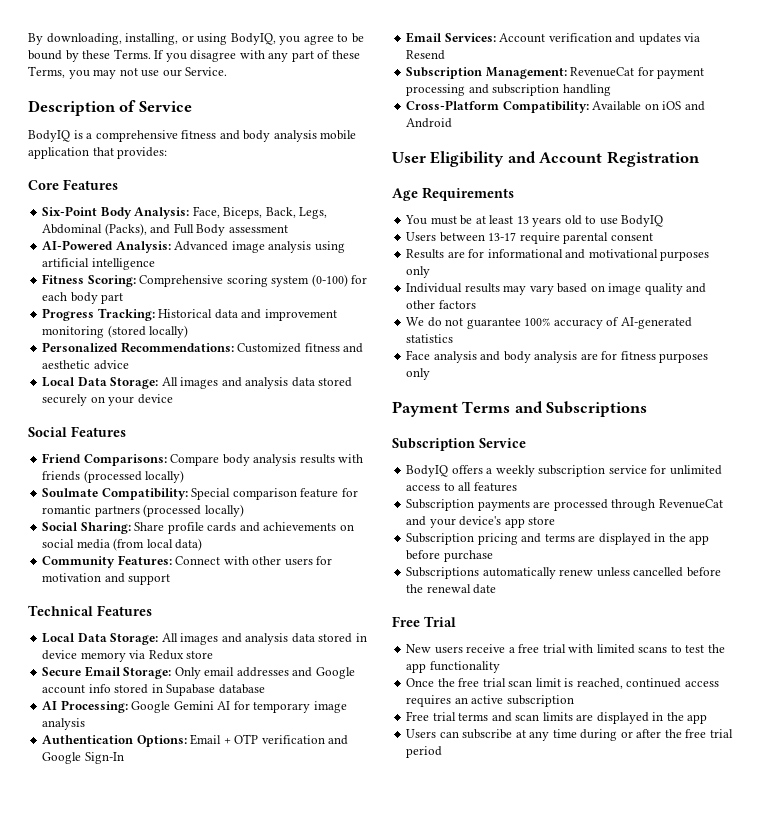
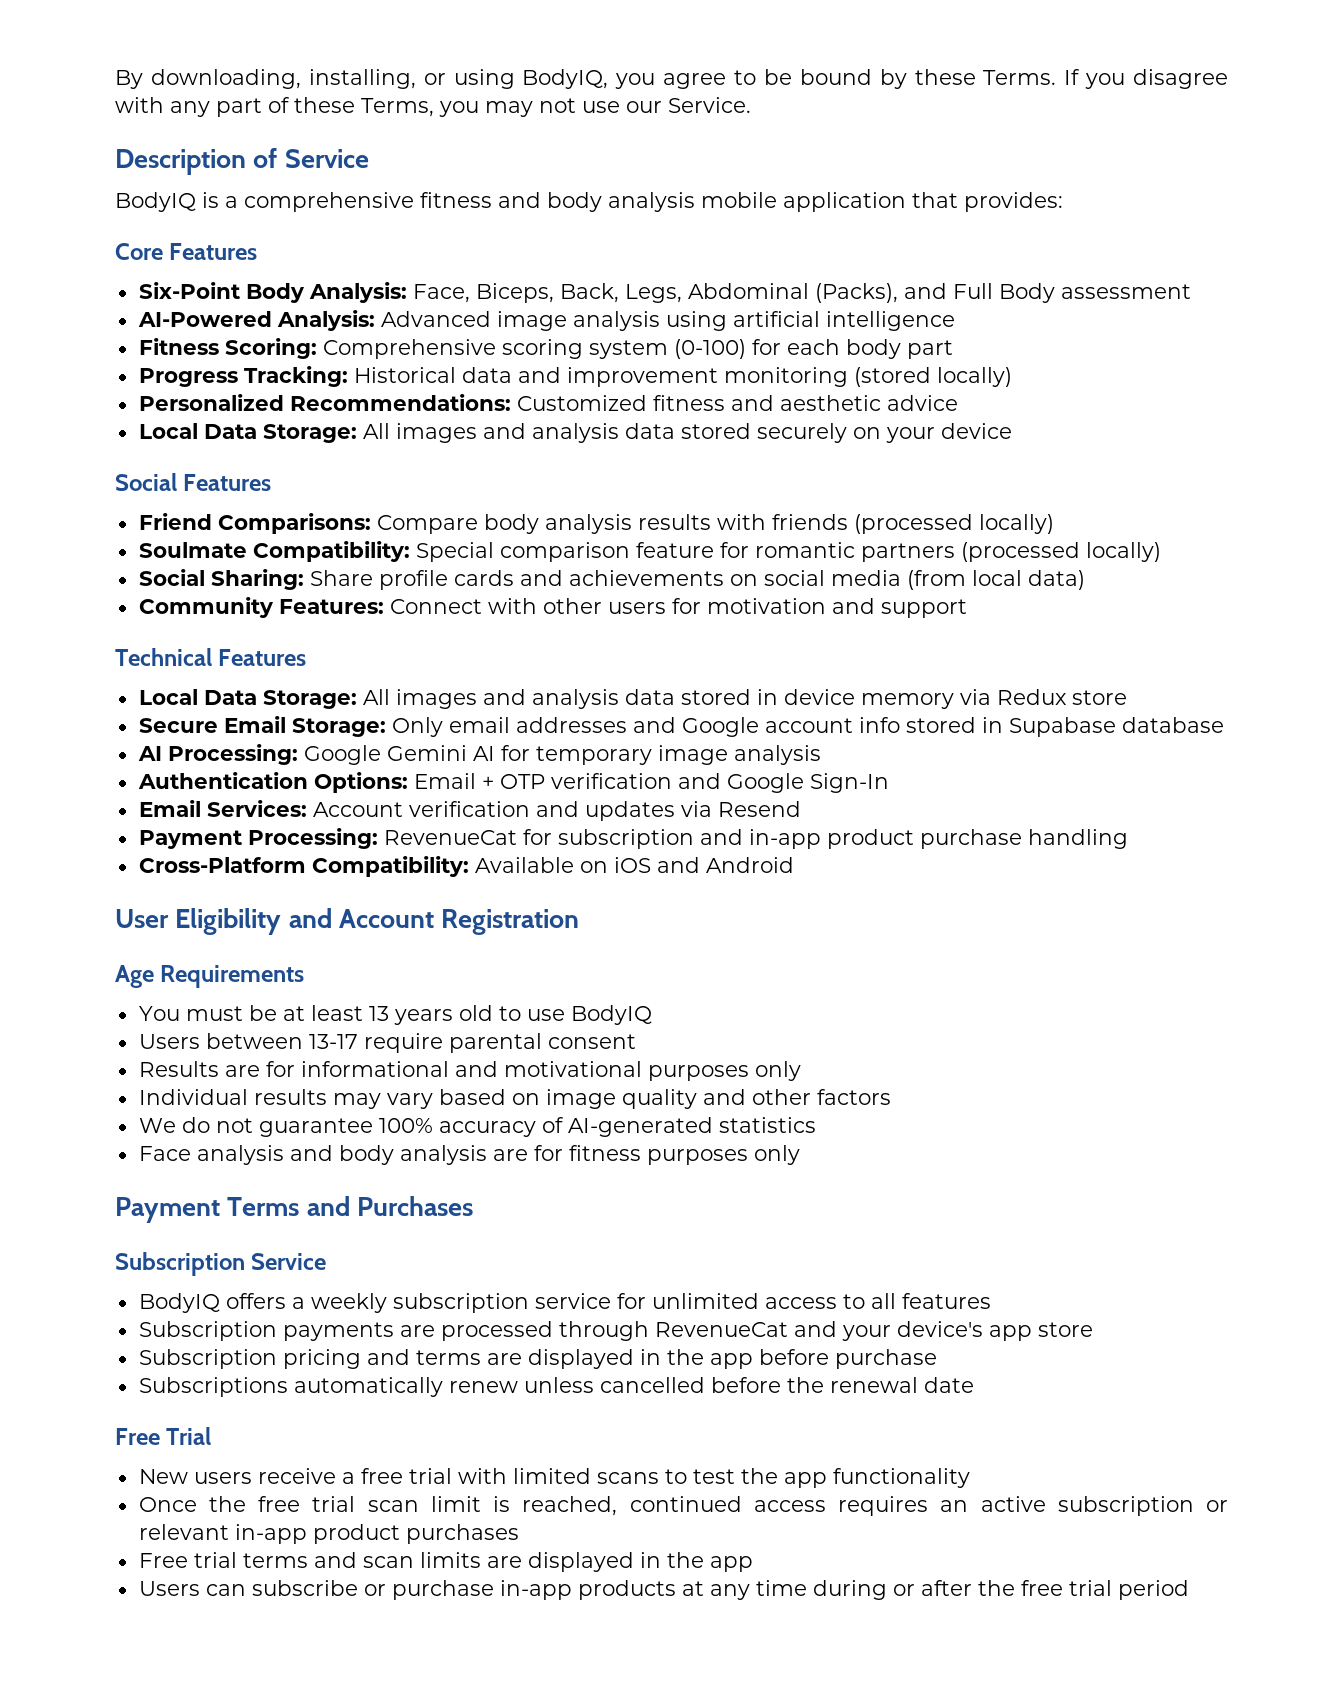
- Subscription Management: RevenueCat for payment processing and subscription handling
+ Payment Processing: RevenueCat for subscription and in-app product purchase handling
- Payment Terms and Subscriptions
+ Payment Terms and Purchases
- Once the free trial scan limit is reached, continued access requires an active subscription
+ Once the free trial scan limit is reached, continued access requires an active subscription or relevant in-app product purchases
- Users can subscribe at any time during or after the free trial period
+ Users can subscribe or purchase in-app products at any time during or after the free trial period

